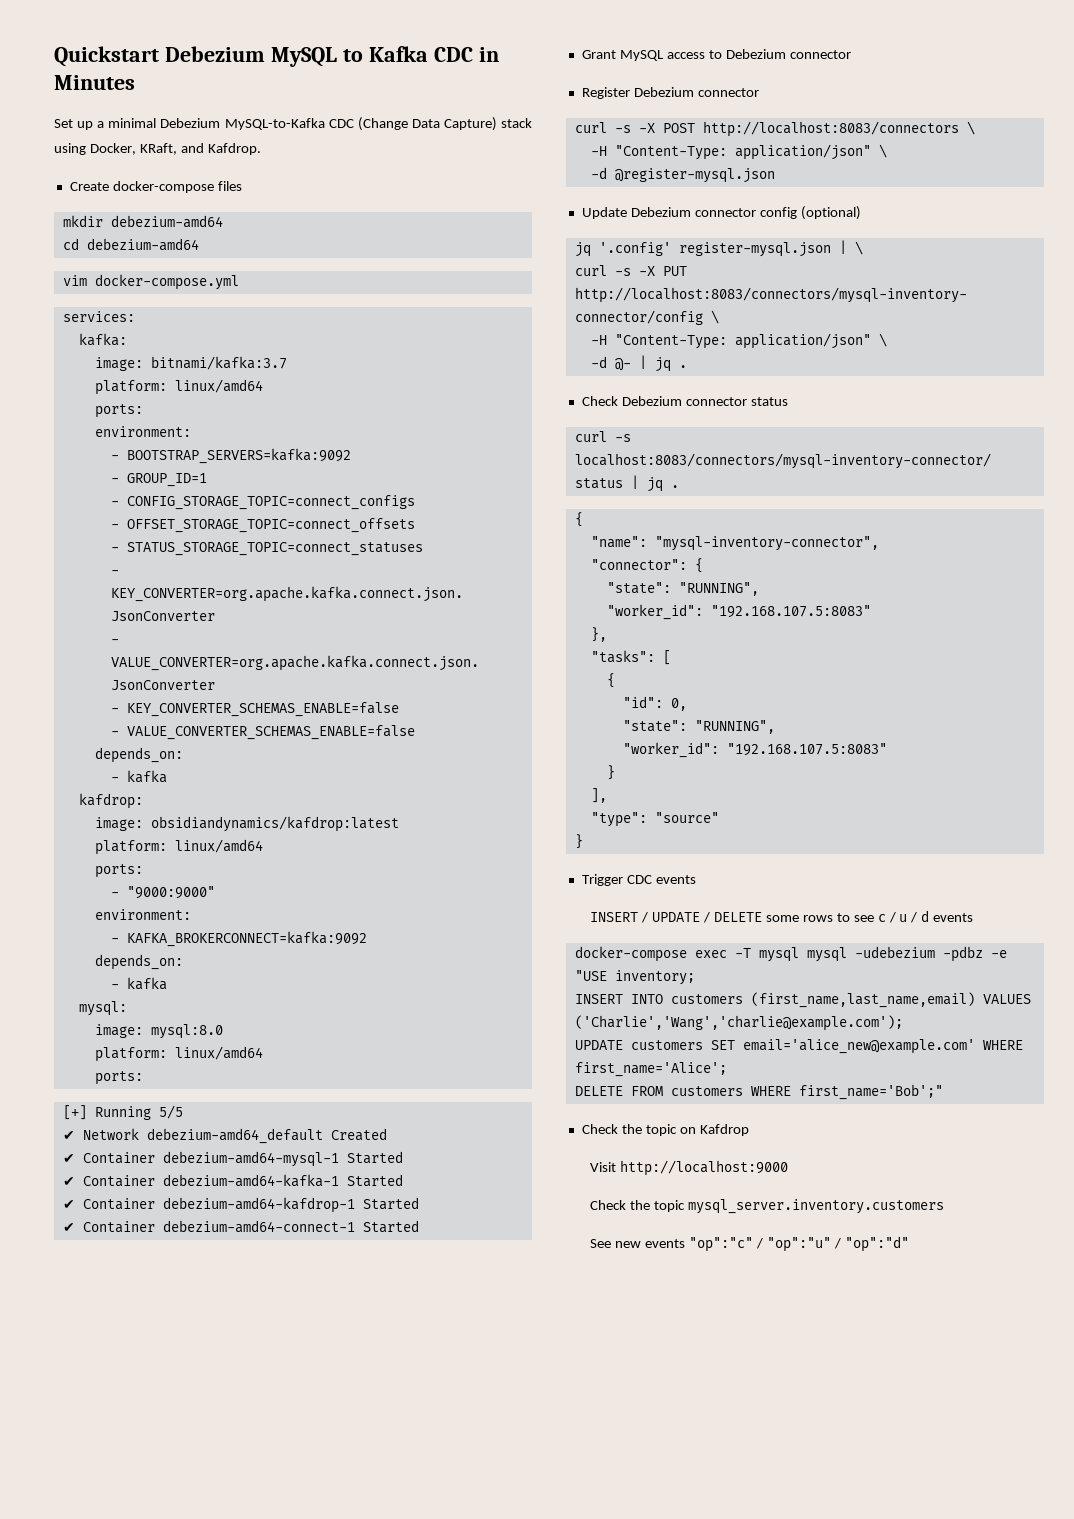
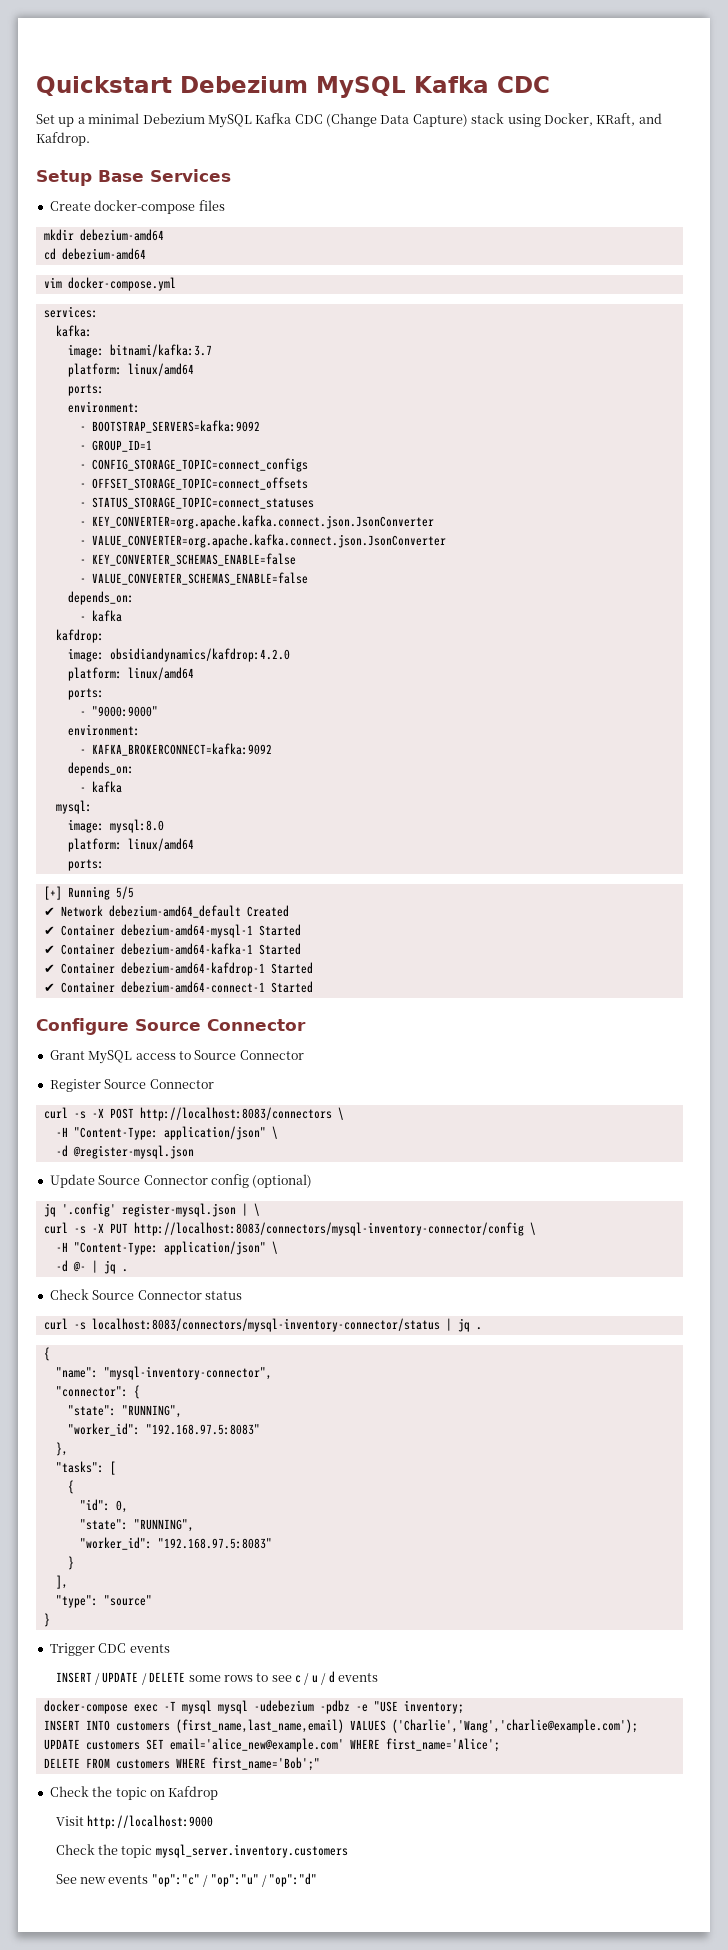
- Quickstart Debezium MySQL to Kafka CDC in Minutes
+ Quickstart Debezium MySQL Kafka CDC
- Set up a minimal Debezium MySQL-to-Kafka CDC (Change Data Capture) stack using Docker, KRaft, and Kafdrop.
+ Set up a minimal Debezium MySQL Kafka CDC (Change Data Capture) stack using Docker, KRaft, and Kafdrop.
+ Setup Base Services
- image: obsidiandynamics/kafdrop:latest
+ image: obsidiandynamics/kafdrop:4.2.0
+ Configure Source Connector
- Grant MySQL access to Debezium connector
+ Grant MySQL access to Source Connector
- Register Debezium connector
+ Register Source Connector
- Update Debezium connector config (optional)
+ Update Source Connector config (optional)
- Check Debezium connector status
+ Check Source Connector status
  "connector": {
  "state": "RUNNING",
- "worker_id": "192.168.107.5:8083"
+ "worker_id": "192.168.97.5:8083"
  "id": 0,
  "state": "RUNNING",
- "worker_id": "192.168.107.5:8083"
+ "worker_id": "192.168.97.5:8083"

